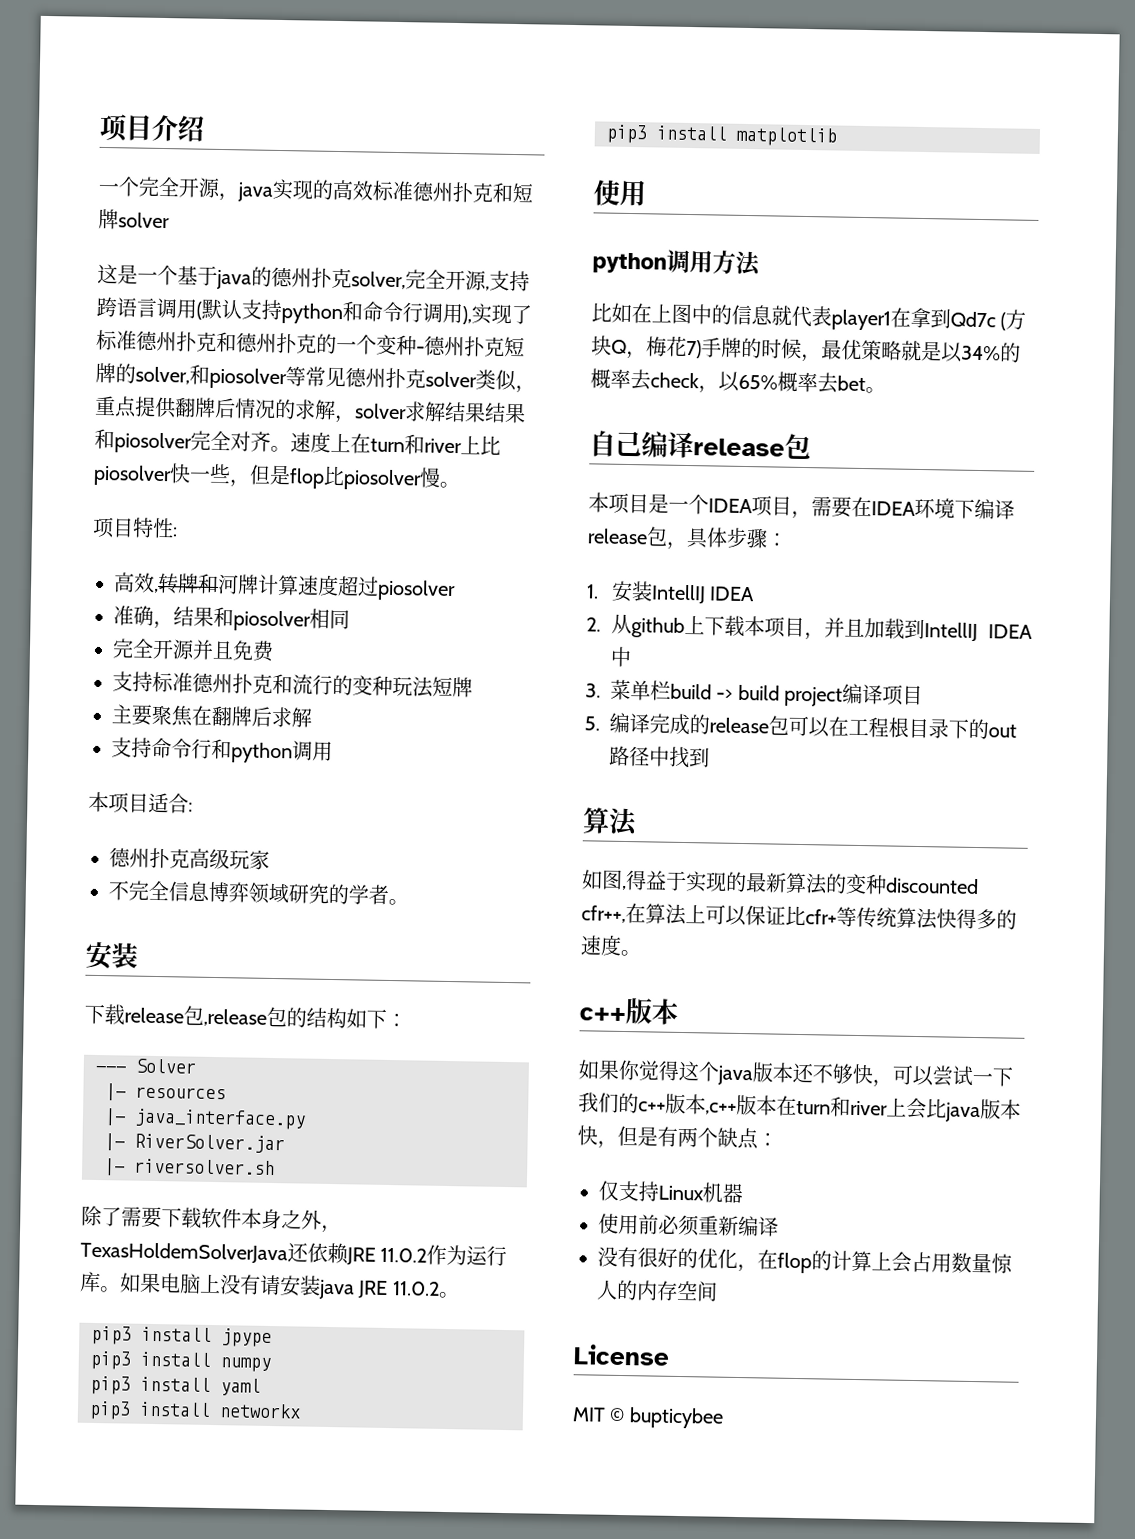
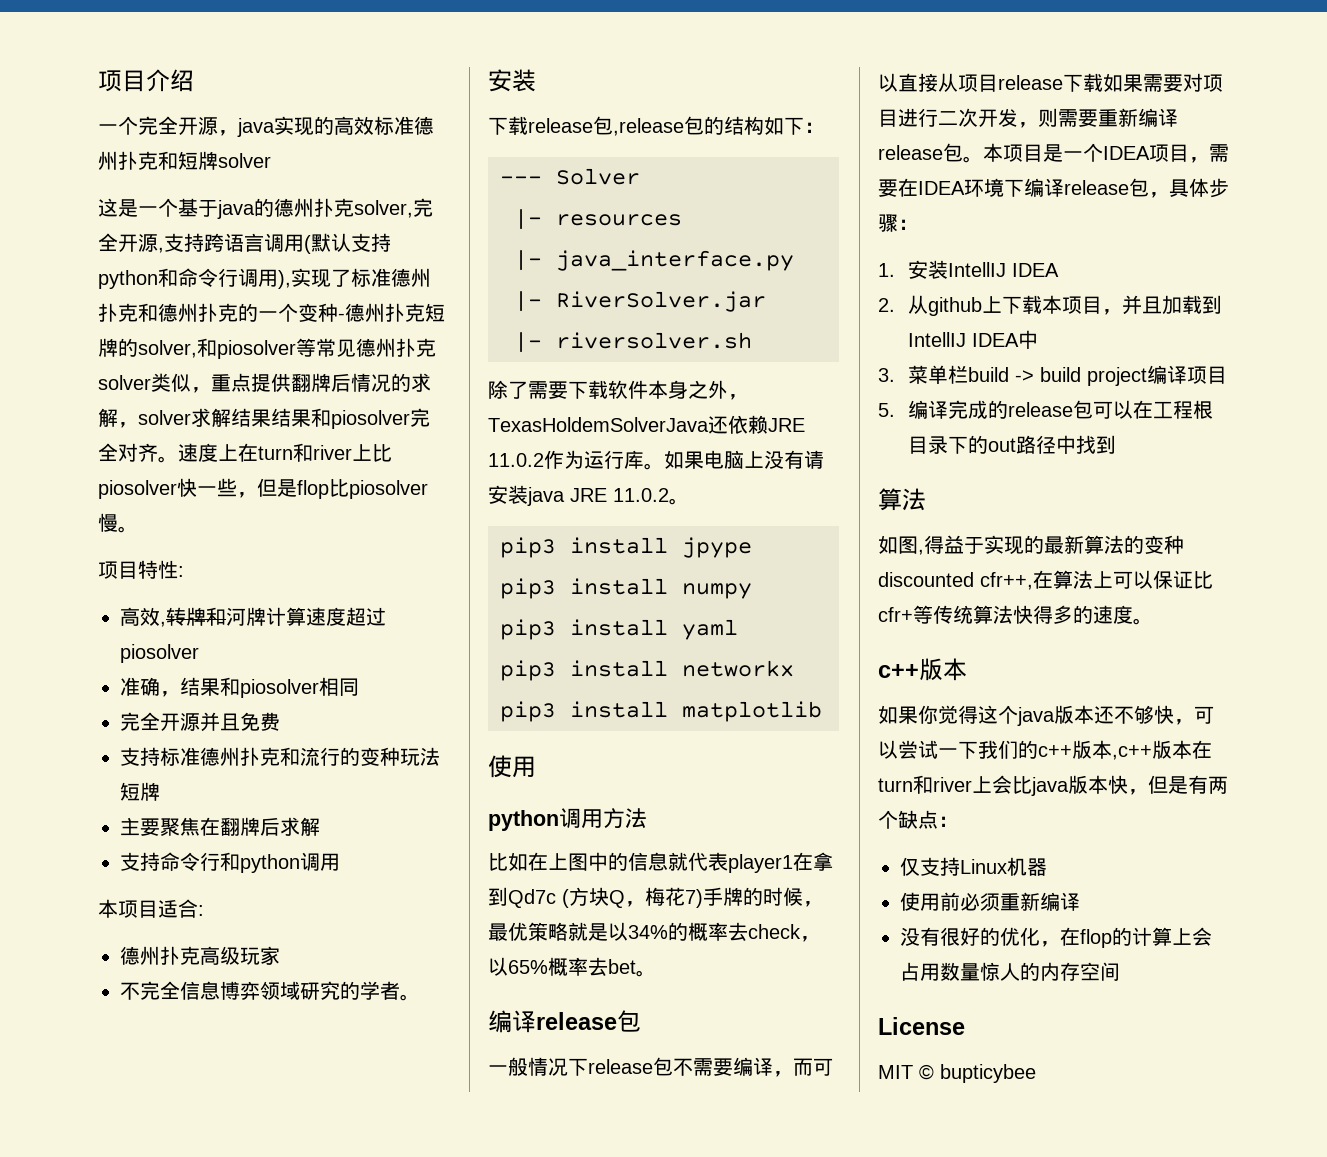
  比如在上图中的信息就代表player1在拿到Qd7c (方块Q，梅花7)手牌的时候，最优策略就是以34%的概率去check，以65%概率去bet。
- 自己编译release包
+ 编译release包
+ 一般情况下release包不需要编译，而可以直接从项目release下载如果需要对项目进行二次开发，则需要重新编译release包。

